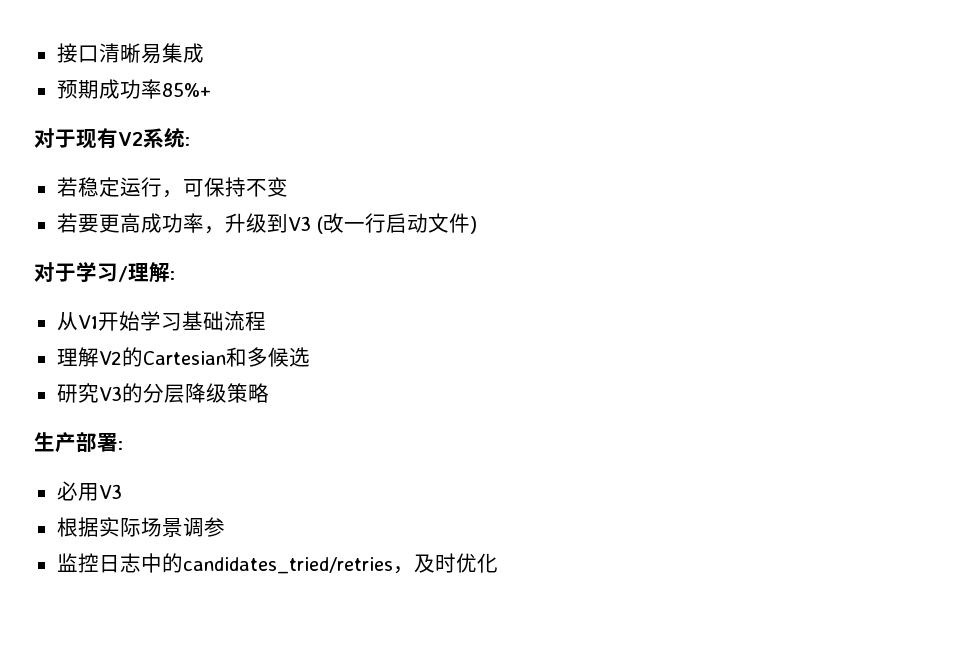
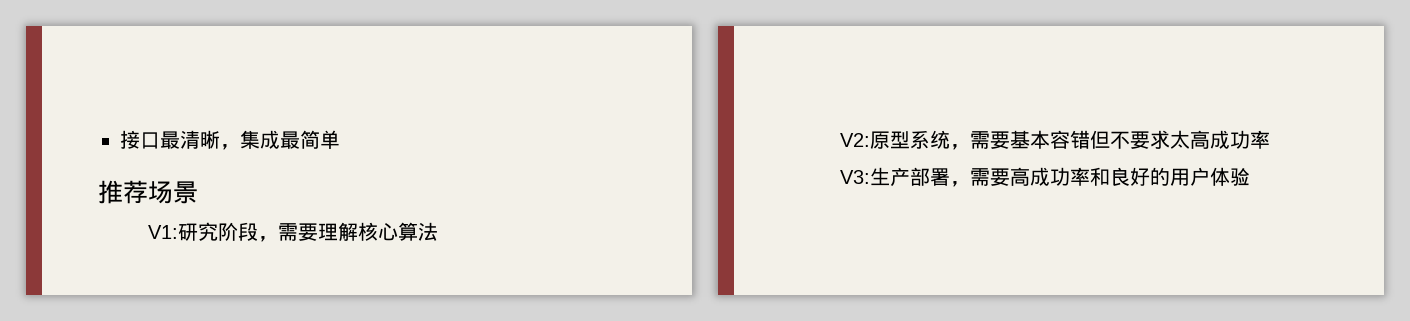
- 接口清晰易集成
- 预期成功率85%+
- 对于现有V2系统:
- 若稳定运行，可保持不变
- 若要更高成功率，升级到V3 (改一行启动文件)
- 对于学习/理解:
- 从V1开始学习基础流程
- 理解V2的Cartesian和多候选
- 研究V3的分层降级策略
- 生产部署:
- 必用V3
- 根据实际场景调参
- 监控日志中的candidates_tried/retries，及时优化
+ 接口最清晰，集成最简单
+ 推荐场景
+ V1:研究阶段，需要理解核心算法
+ V2:原型系统，需要基本容错但不要求太高成功率
+ V3:生产部署，需要高成功率和良好的用户体验

